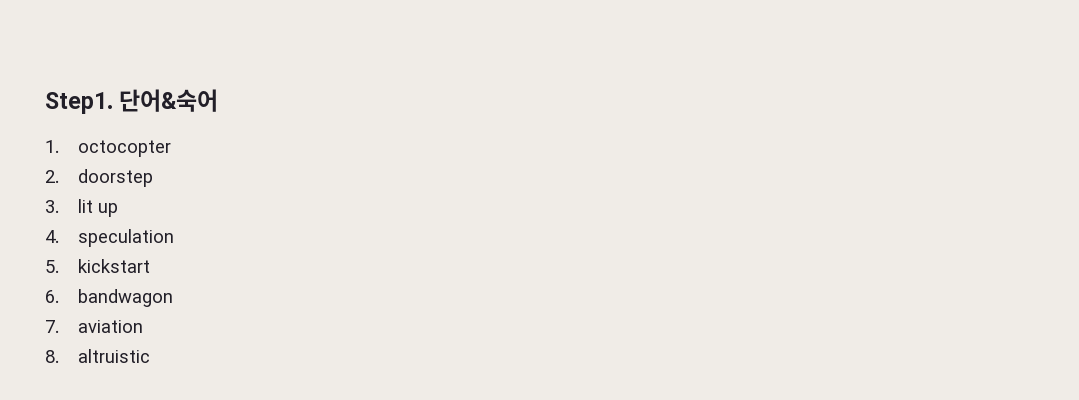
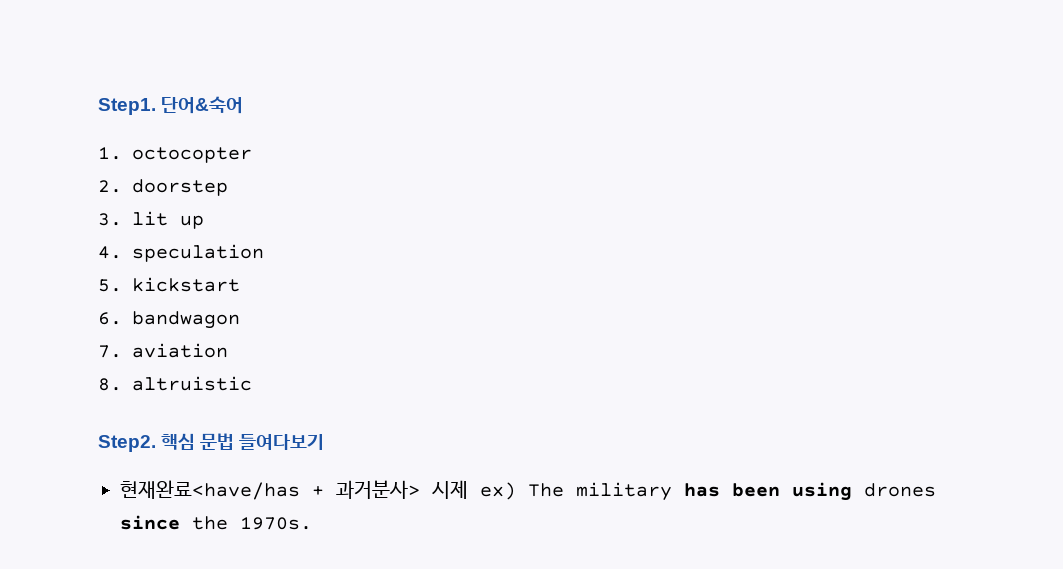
+ Step2. 핵심 문법 들여다보기
+ 현재완료<have/has + 과거분사> 시제 ex) The military has been using drones since the 1970s.

